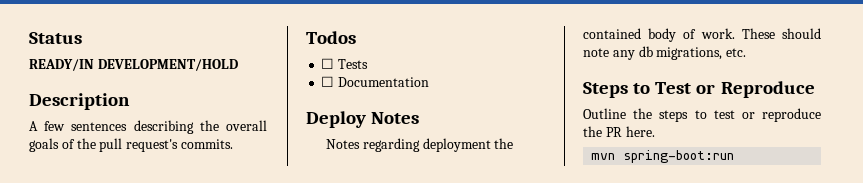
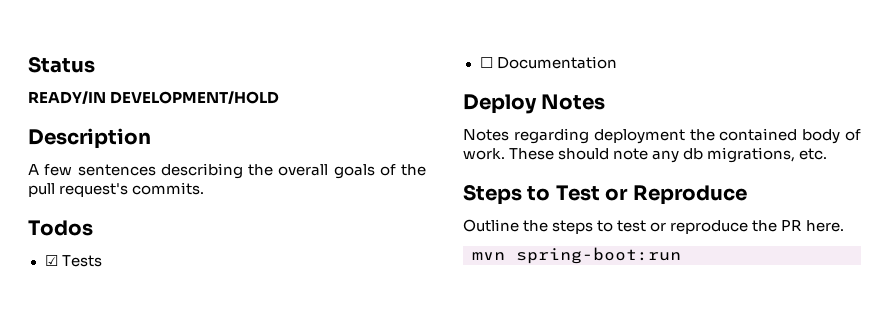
- ☐ Tests
+ ☑ Tests

